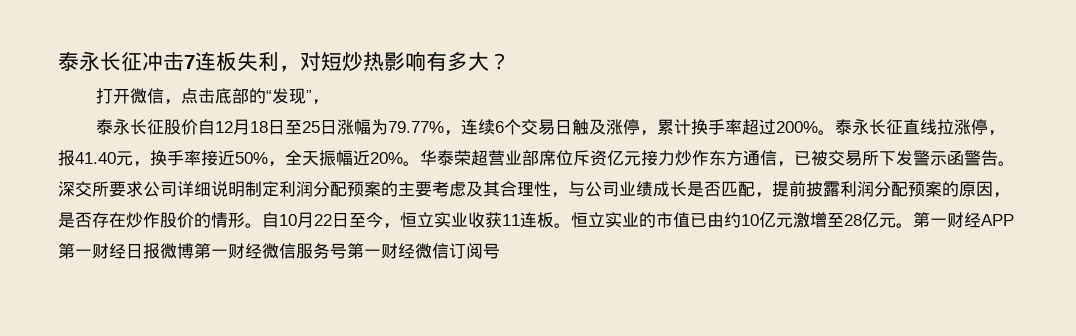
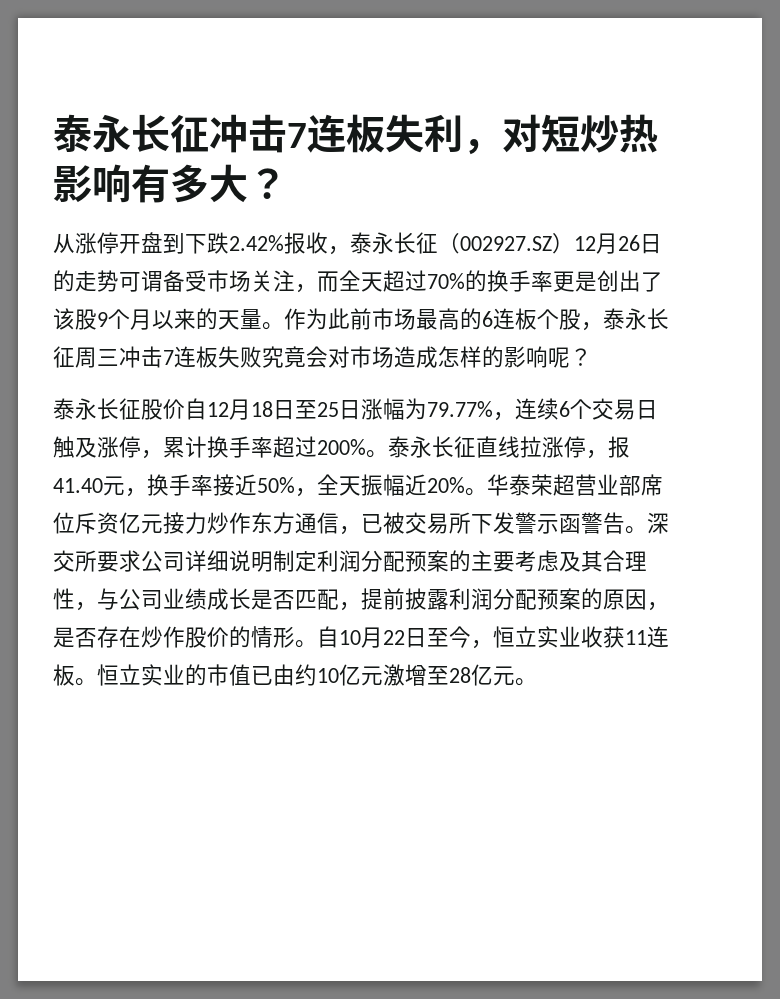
- 打开微信，点击底部的“发现”，
+ 从涨停开盘到下跌2.42%报收，泰永长征（002927.SZ）12月26日的走势可谓备受市场关注，而全天超过70%的换手率更是创出了该股9个月以来的天量。作为此前市场最高的6连板个股，泰永长征周三冲击7连板失败究竟会对市场造成怎样的影响呢？
- 第一财经APP第一财经日报微博第一财经微信服务号第一财经微信订阅号

